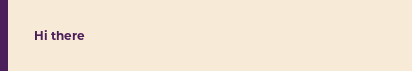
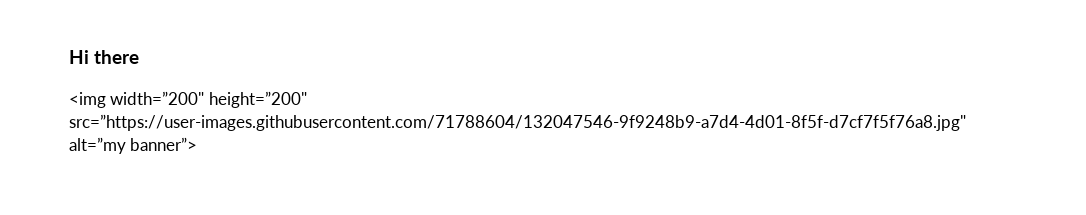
+ <img width=”200" height=”200" src=”https://user-images.githubusercontent.com/71788604/132047546-9f9248b9-a7d4-4d01-8f5f-d7cf7f5f76a8.jpg" alt=”my banner”>

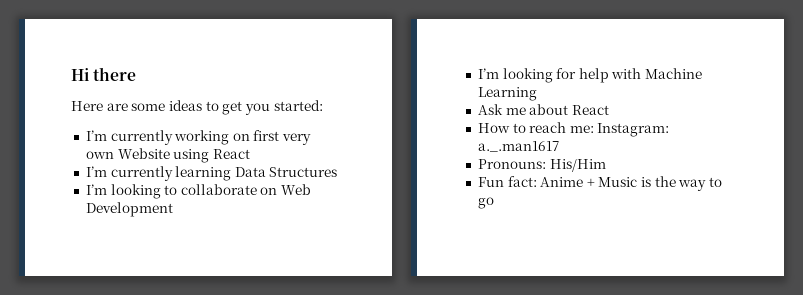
- <img width=”200" height=”200" src=”https://user-images.githubusercontent.com/71788604/132047546-9f9248b9-a7d4-4d01-8f5f-d7cf7f5f76a8.jpg" alt=”my banner”>
+ Here are some ideas to get you started:
+ I’m currently working on first very own Website using React
+ I’m currently learning Data Structures
+ I’m looking to collaborate on Web Development
+ I’m looking for help with Machine Learning
+ Ask me about React
+ How to reach me: Instagram: a._.man1617
+ Pronouns: His/Him
+ Fun fact: Anime + Music is the way to go

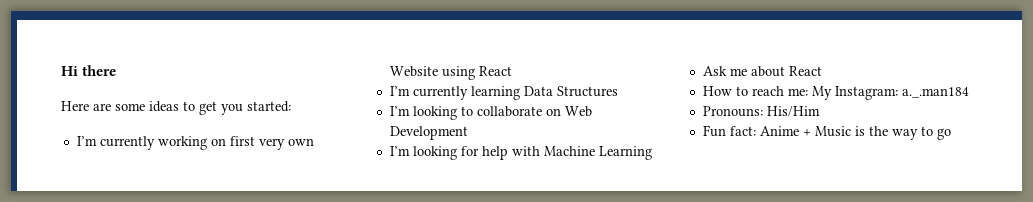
- How to reach me: Instagram: a._.man1617
+ How to reach me: My Instagram: a._.man184

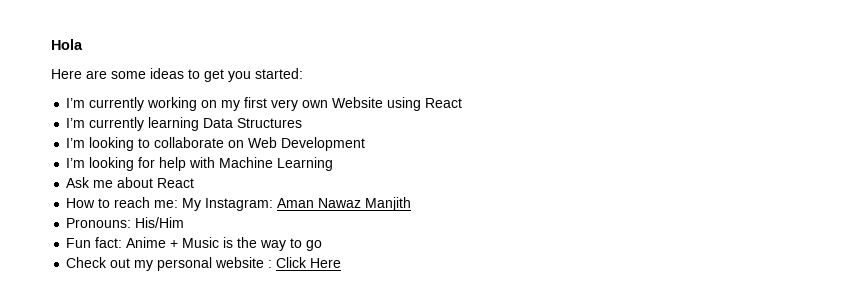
- Hi there
+ Hola
- I’m currently working on first very own Website using React
+ I’m currently working on my first very own Website using React
- How to reach me: My Instagram: a._.man184
+ How to reach me: My Instagram: Aman Nawaz Manjith
+ Check out my personal website : Click Here

